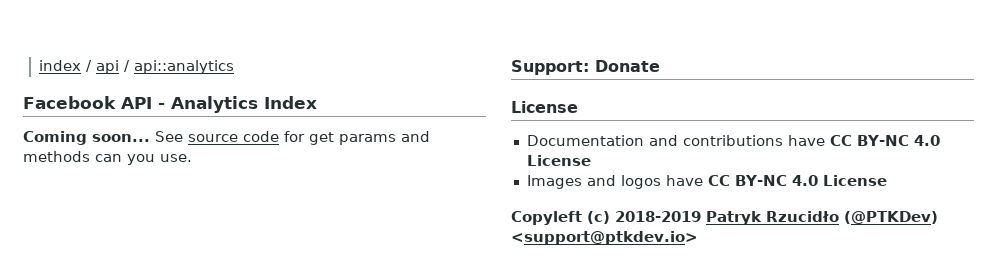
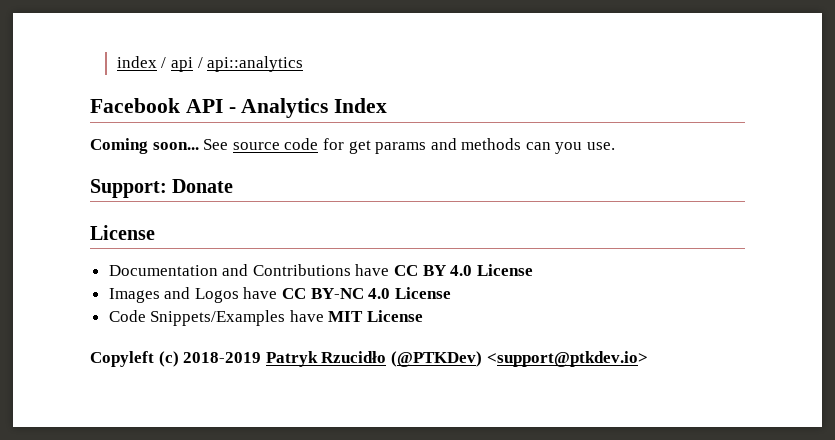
- Documentation and contributions have CC BY-NC 4.0 License
- Images and logos have CC BY-NC 4.0 License
+ Documentation and Contributions have CC BY 4.0 License
+ Images and Logos have CC BY-NC 4.0 License
+ Code Snippets/Examples have MIT License

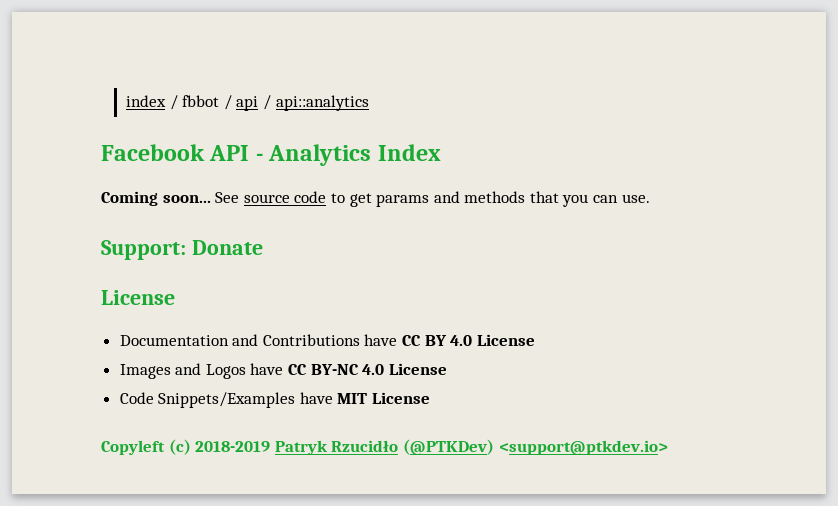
- index / api / api::analytics
+ index / fbbot / api / api::analytics
- See source code for get params and methods can you use.
+ See source code to get params and methods that you can use.

